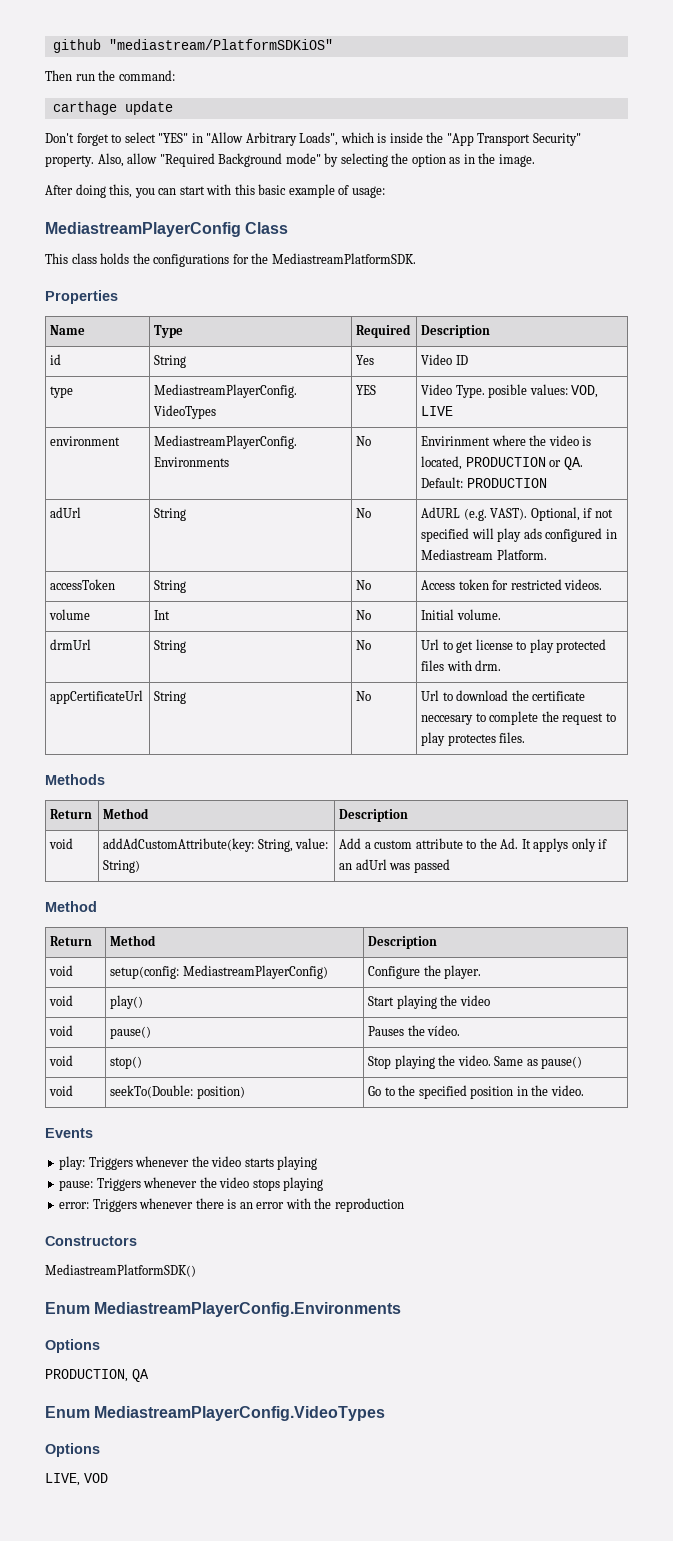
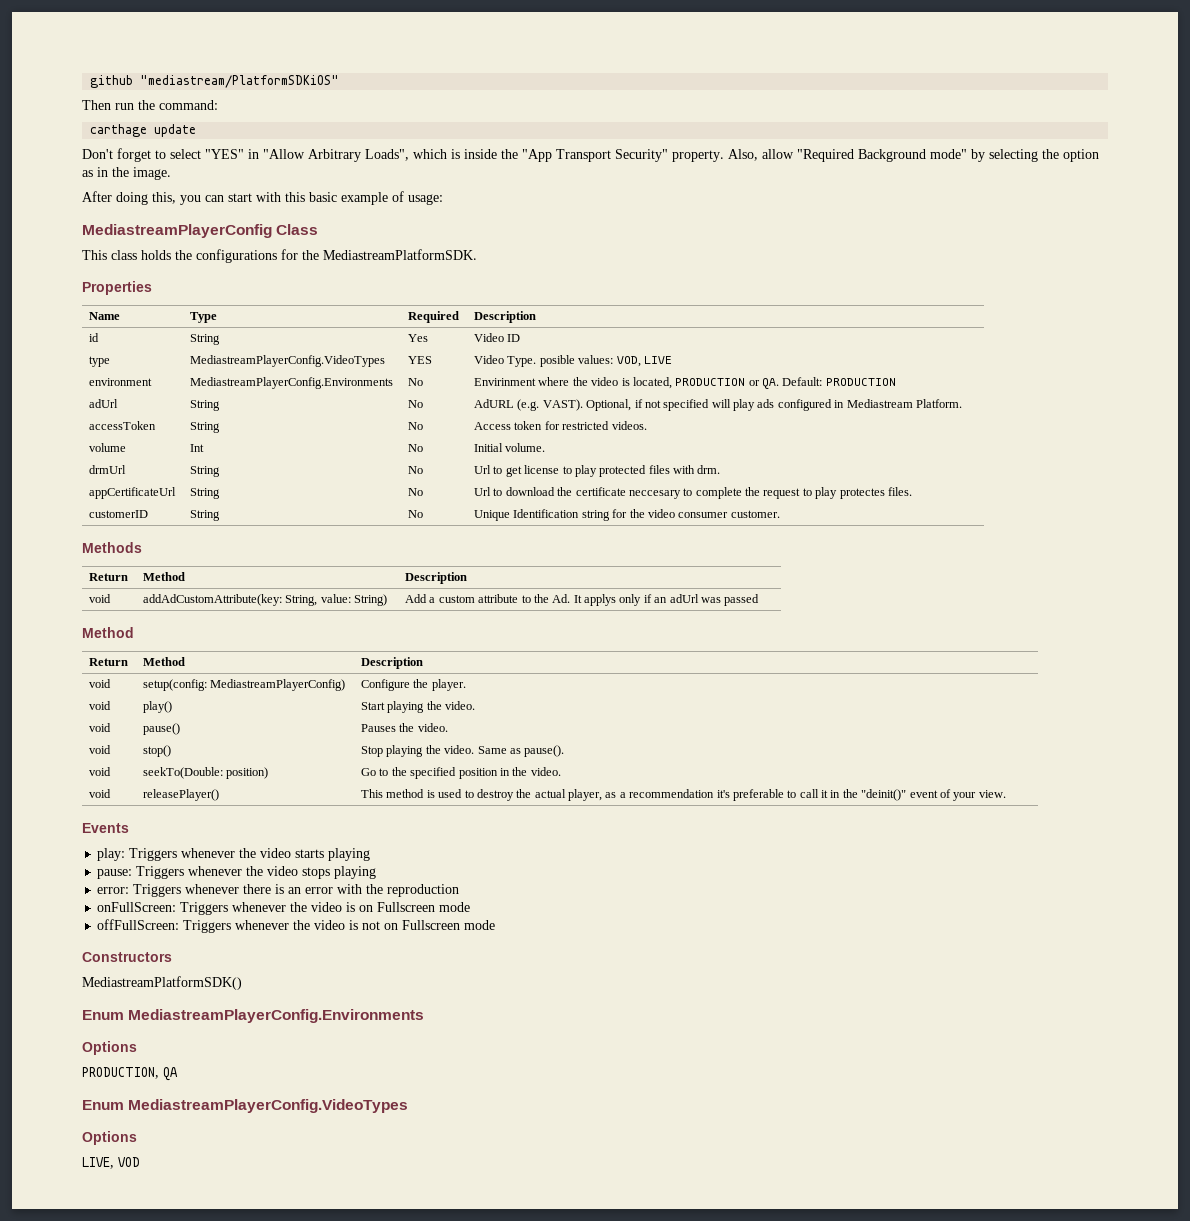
+ customerID | String | No | Unique Identification string for the video consumer customer.
- void | play() | Start playing the video
+ void | play() | Start playing the video.
- void | pause() | Pauses the vídeo.
+ void | pause() | Pauses the video.
- void | stop() | Stop playing the video. Same as pause()
+ void | stop() | Stop playing the video. Same as pause().
+ void | releasePlayer() | This method is used to destroy the actual player, as a recommendation it's preferable to call it in the "deinit()" event of your view.
+ onFullScreen: Triggers whenever the video is on Fullscreen mode
+ offFullScreen: Triggers whenever the video is not on Fullscreen mode

